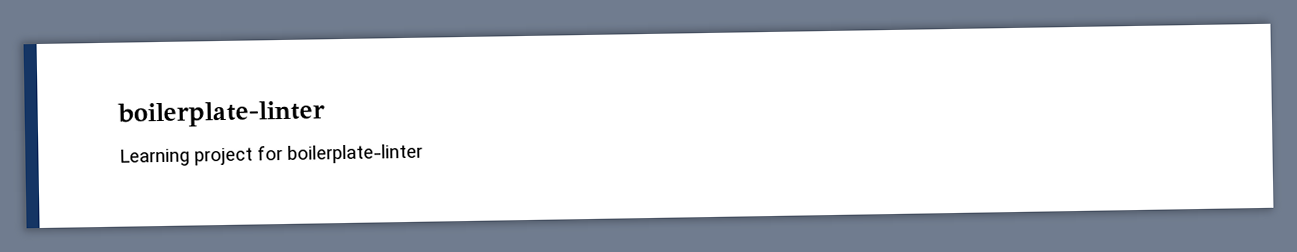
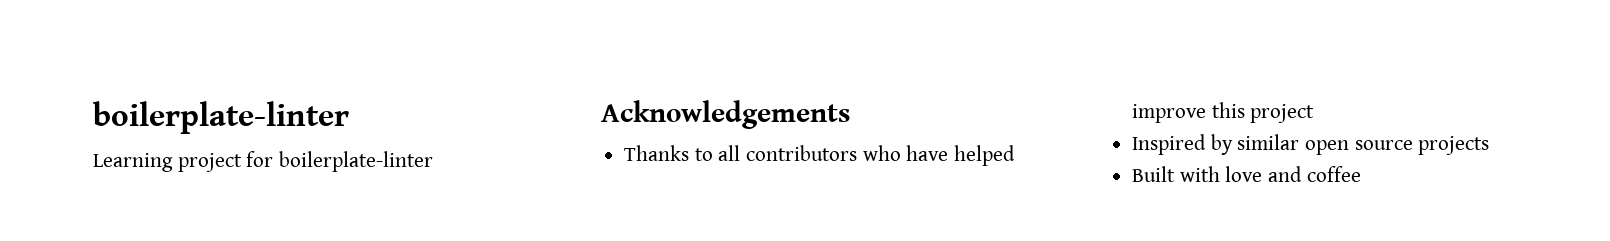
+ Acknowledgements
+ Thanks to all contributors who have helped improve this project
+ Inspired by similar open source projects
+ Built with love and coffee

